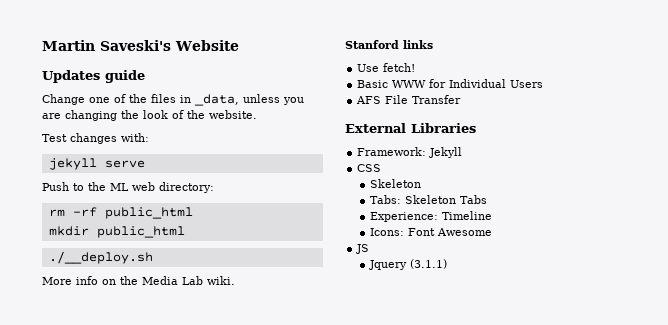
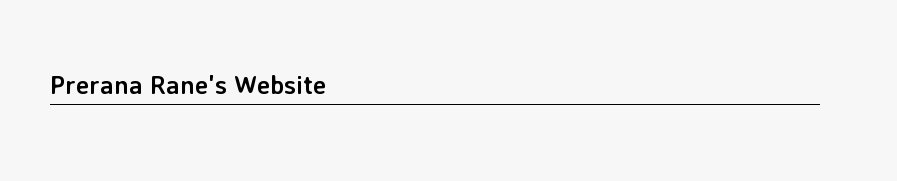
- Martin Saveski's Website
+ Prerana Rane's Website
- Updates guide
- Change one of the files in _data, unless you are changing the look of the website.
- Test changes with:
- jekyll serve
- Push to the ML web directory:
- rm -rf public_html
- mkdir public_html
- ./__deploy.sh
- More info on the Media Lab wiki.
- Stanford links
- Use fetch!
- Basic WWW for Individual Users
- AFS File Transfer
- External Libraries
- Framework: Jekyll
- CSS
- Skeleton
- Tabs: Skeleton Tabs
- Experience: Timeline
- Icons: Font Awesome
- JS
- Jquery (3.1.1)

